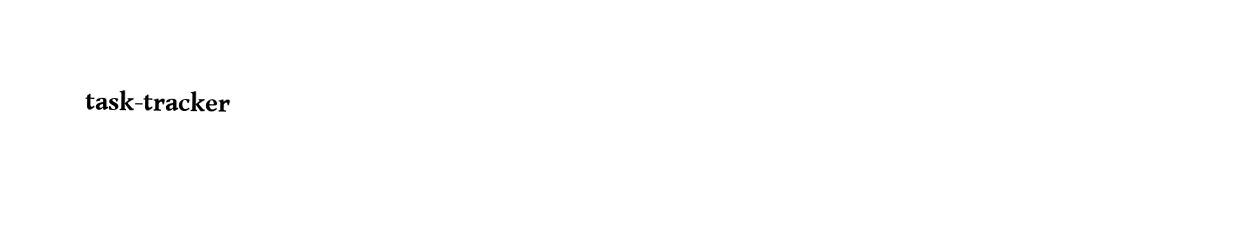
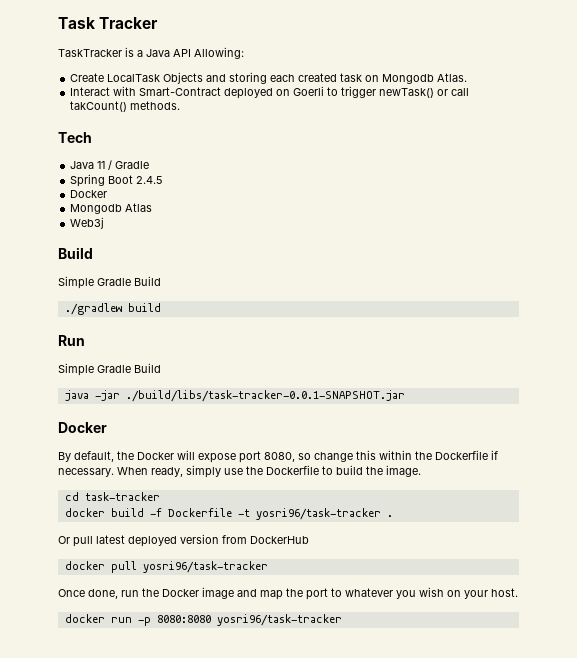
- task-tracker
+ Task Tracker
+ TaskTracker is a Java API Allowing:
+ Create LocalTask Objects and storing each created task on Mongodb Atlas.
+ Interact with Smart-Contract deployed on Goerli to trigger newTask() or call takCount() methods.
+ Tech
+ Java 11 / Gradle
+ Spring Boot 2.4.5
+ Docker
+ Mongodb Atlas
+ Web3j
+ Build
+ Simple Gradle Build
+ ./gradlew build
+ Run
+ Simple Gradle Build
+ java -jar ./build/libs/task-tracker-0.0.1-SNAPSHOT.jar
+ Docker
+ By default, the Docker will expose port 8080, so change this within the Dockerfile if necessary. When ready, simply use the Dockerfile to build the image.
+ cd task-tracker
+ docker build -f Dockerfile -t yosri96/task-tracker .
+ Or pull latest deployed version from DockerHub
+ docker pull yosri96/task-tracker
+ Once done, run the Docker image and map the port to whatever you wish on your host.
+ docker run -p 8080:8080 yosri96/task-tracker

